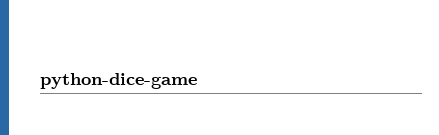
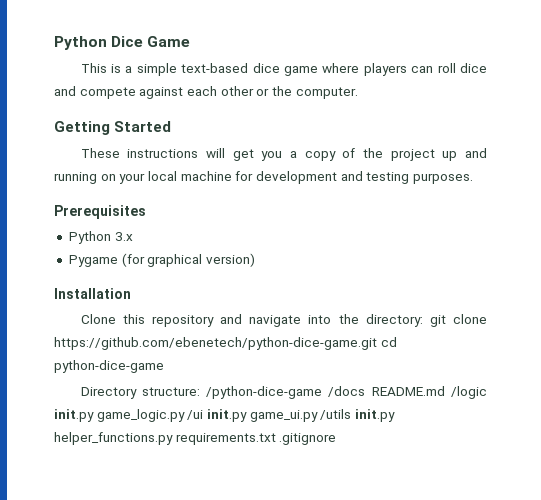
- python-dice-game
+ Python Dice Game
+ This is a simple text-based dice game where players can roll dice and compete against each other or the computer.
+ Getting Started
+ These instructions will get you a copy of the project up and running on your local machine for development and testing purposes.
+ Prerequisites
+ Python 3.x
+ Pygame (for graphical version)
+ Installation
+ Clone this repository and navigate into the directory: git clone https://github.com/ebenetech/python-dice-game.git cd python-dice-game
+ Directory structure: /python-dice-game /docs README.md /logic init.py game_logic.py /ui init.py game_ui.py /utils init.py helper_functions.py requirements.txt .gitignore

